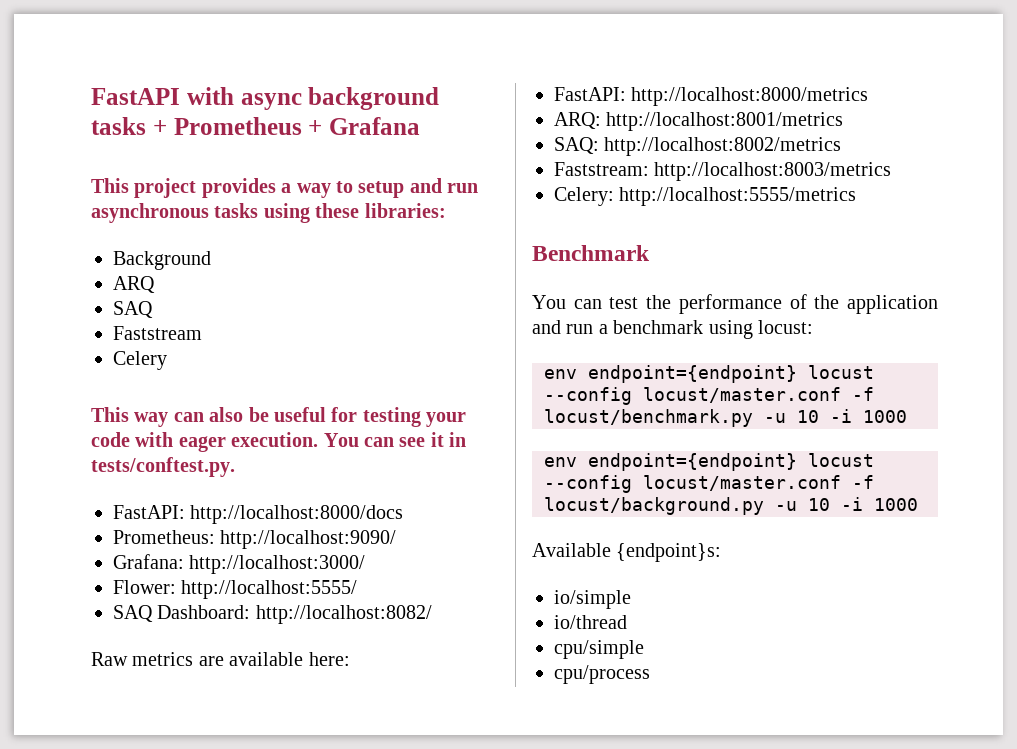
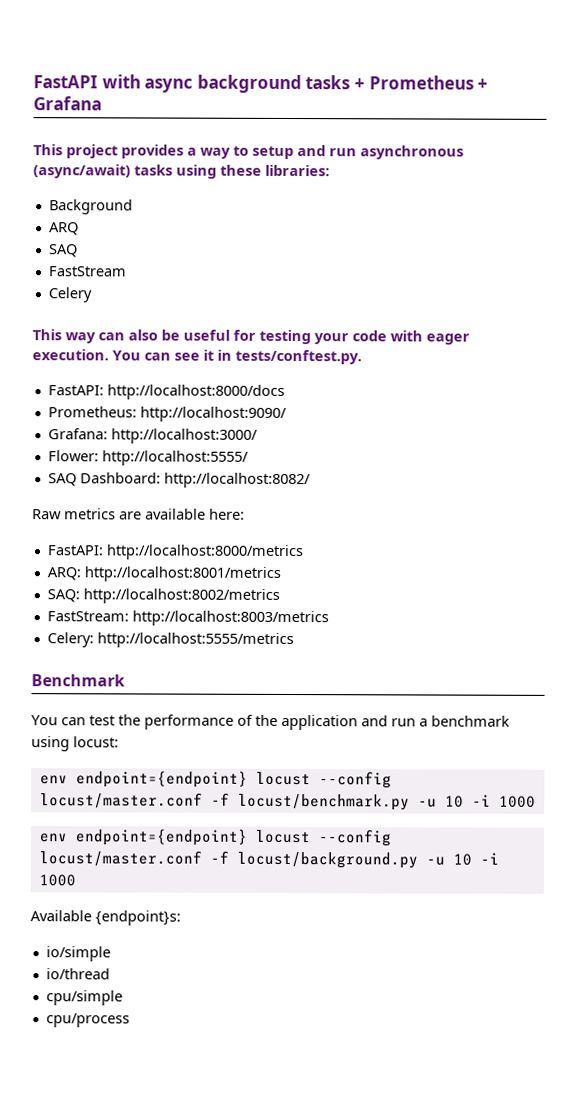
- This project provides a way to setup and run asynchronous tasks using these libraries:
+ This project provides a way to setup and run asynchronous (async/await) tasks using these libraries:
- Faststream
+ FastStream
- Faststream: http://localhost:8003/metrics
+ FastStream: http://localhost:8003/metrics

